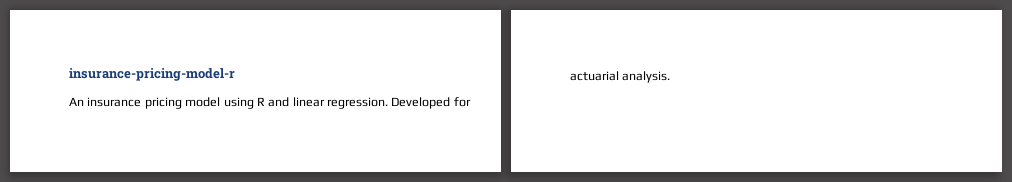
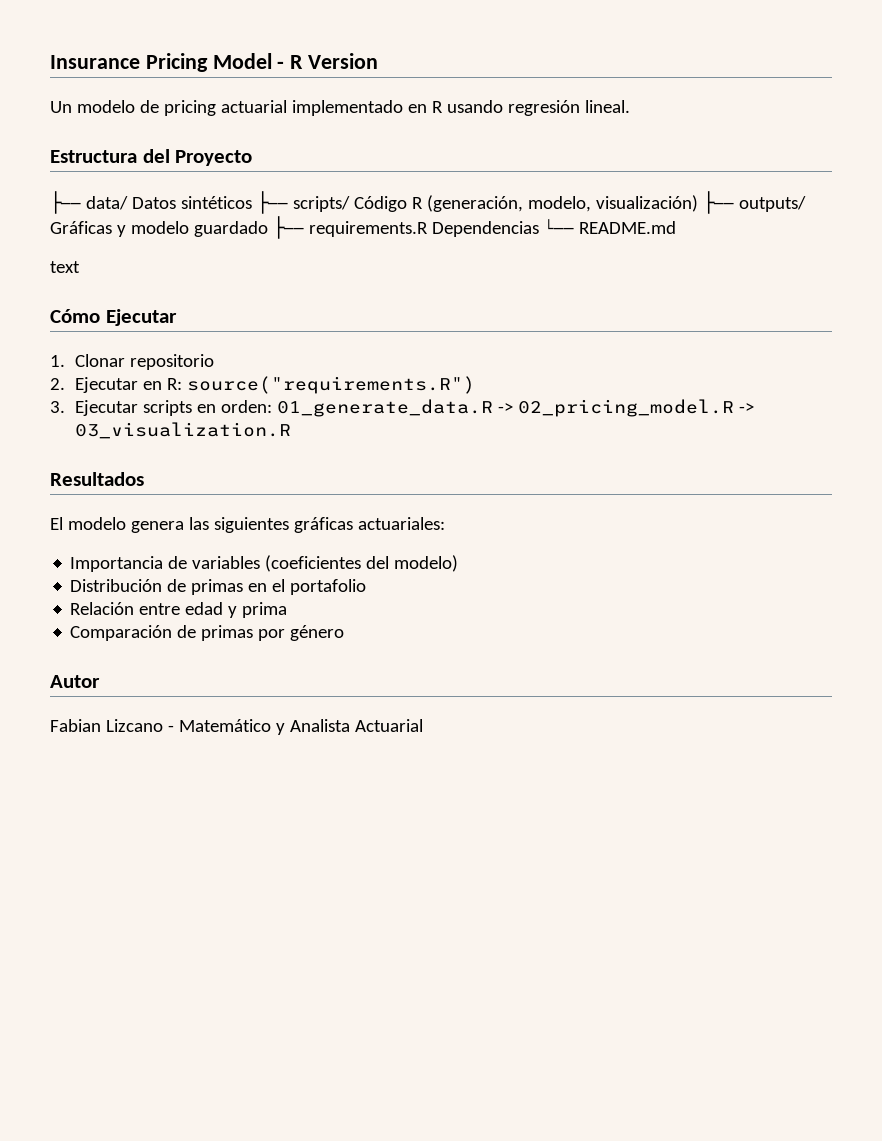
- insurance-pricing-model-r
- An insurance pricing model using R and linear regression. Developed for actuarial analysis.
+ Insurance Pricing Model - R Version
+ Un modelo de pricing actuarial implementado en R usando regresión lineal.
+ Estructura del Proyecto
+ ├── data/ Datos sintéticos ├── scripts/ Código R (generación, modelo, visualización) ├── outputs/ Gráficas y modelo guardado ├── requirements.R Dependencias └── README.md
+ text
+ Cómo Ejecutar
+ 1. Clonar repositorio
+ 2. Ejecutar en R: source("requirements.R")
+ 3. Ejecutar scripts en orden: 01_generate_data.R -> 02_pricing_model.R -> 03_visualization.R
+ Resultados
+ El modelo genera las siguientes gráficas actuariales:
+ Importancia de variables (coeficientes del modelo)
+ Distribución de primas en el portafolio
+ Relación entre edad y prima
+ Comparación de primas por género
+ Autor
+ Fabian Lizcano - Matemático y Analista Actuarial

